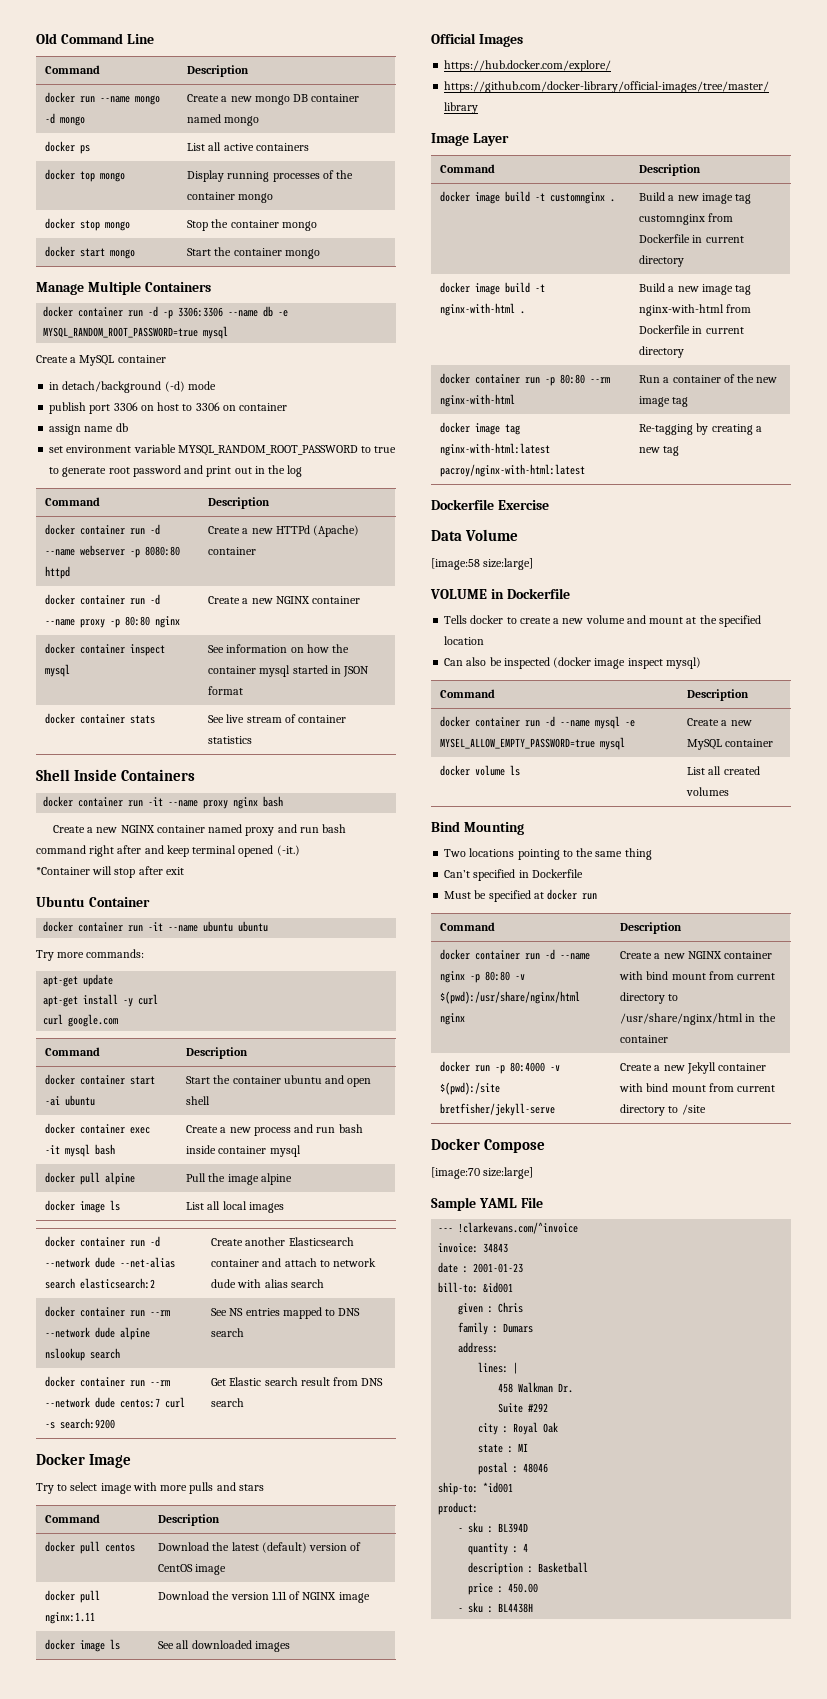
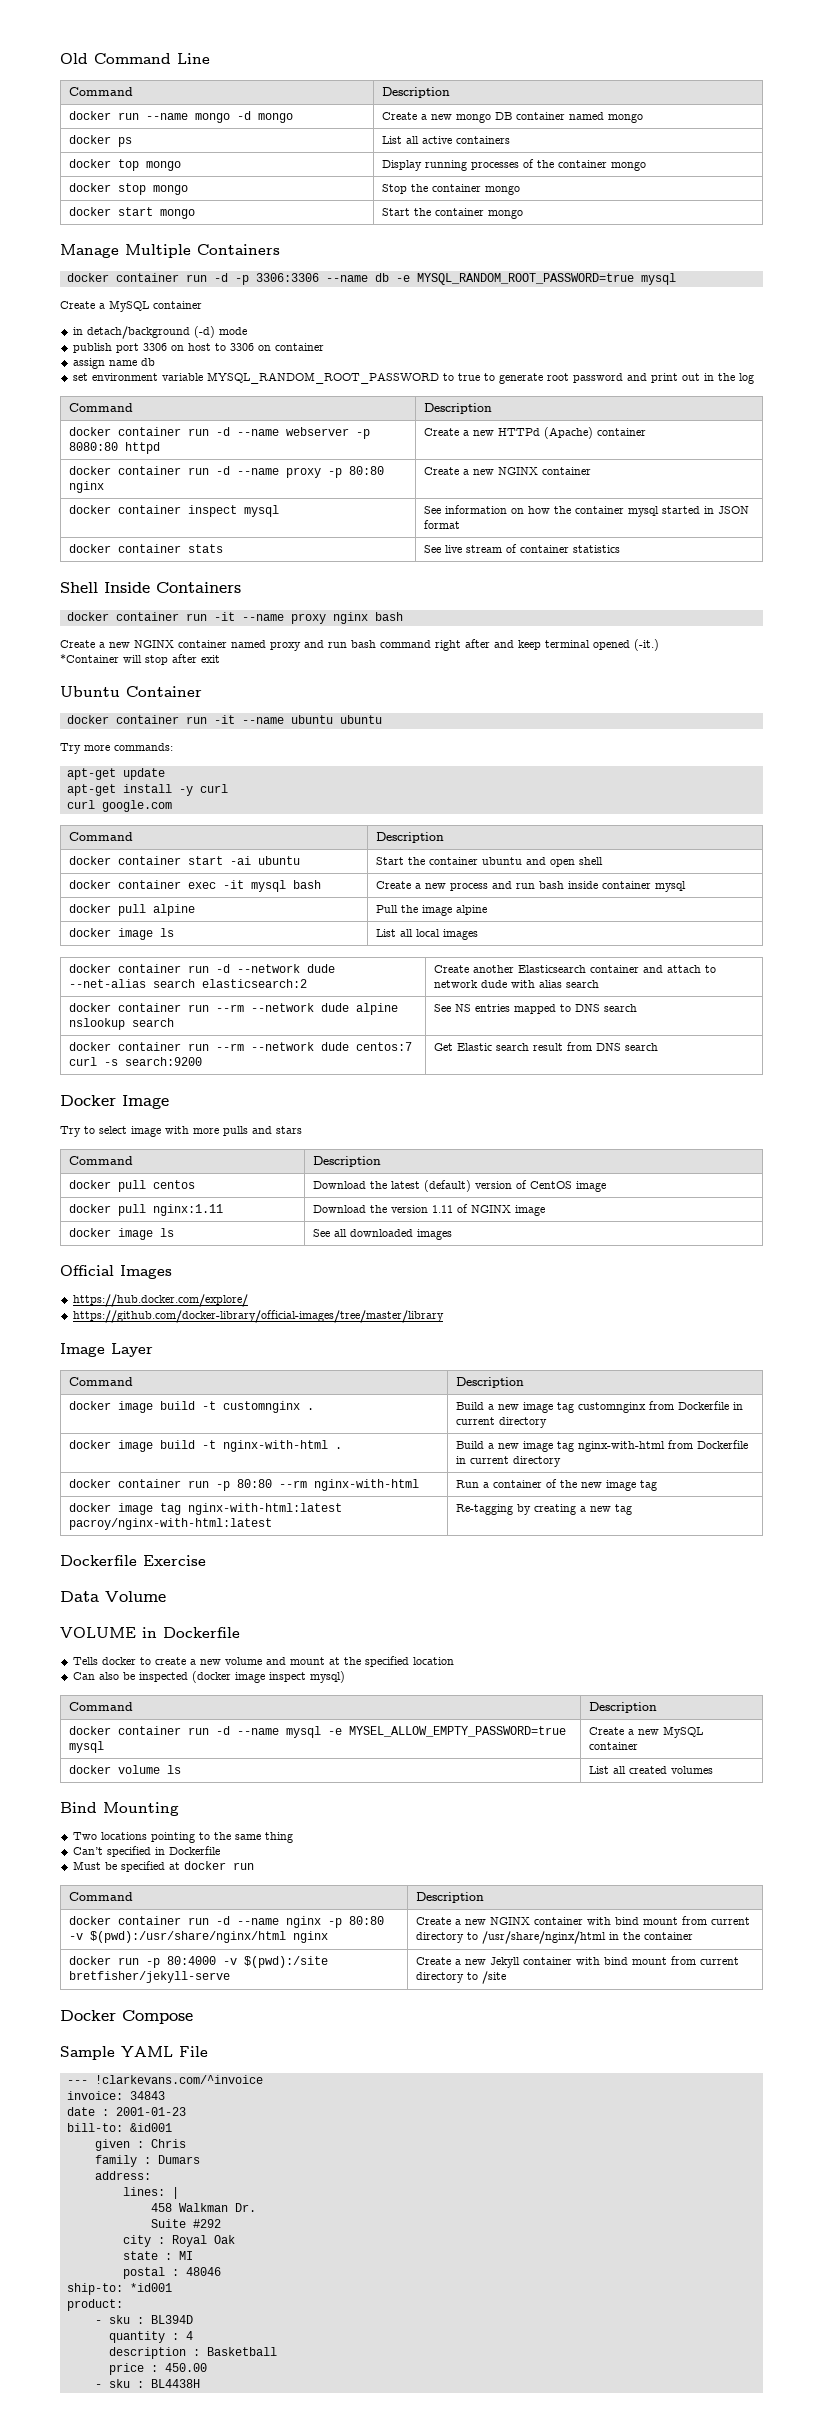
- [image:58 size:large]
- [image:70 size:large]

